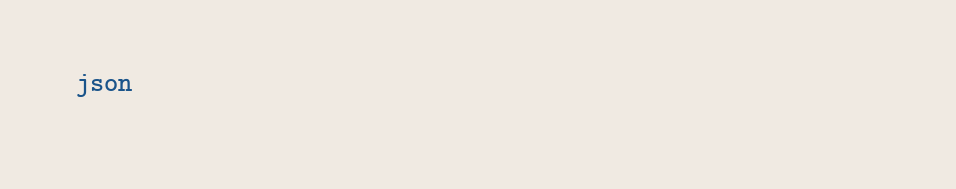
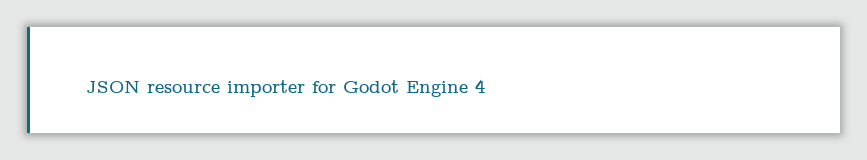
- json
+ JSON resource importer for Godot Engine 4

